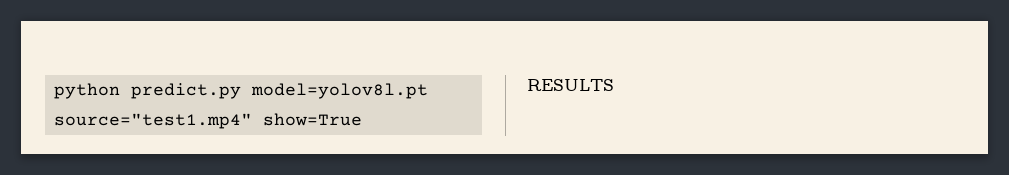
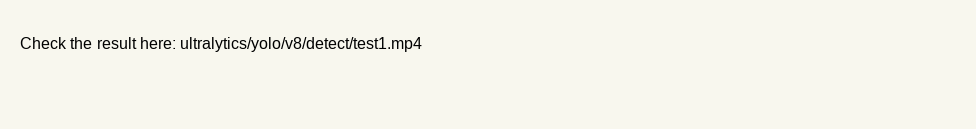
- python predict.py model=yolov8l.pt source="test1.mp4" show=True
- RESULTS
+ Check the result here: ultralytics/yolo/v8/detect/test1.mp4

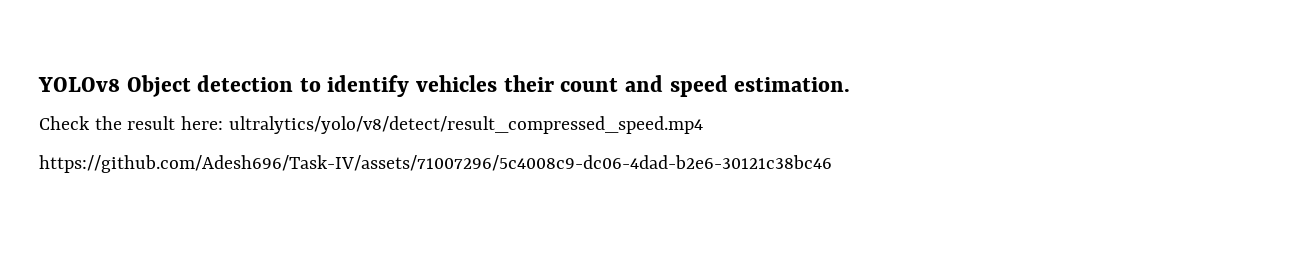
+ YOLOv8 Object detection to identify vehicles their count and speed estimation.
- Check the result here: ultralytics/yolo/v8/detect/test1.mp4
+ Check the result here: ultralytics/yolo/v8/detect/result_compressed_speed.mp4
+ https://github.com/Adesh696/Task-IV/assets/71007296/5c4008c9-dc06-4dad-b2e6-30121c38bc46

